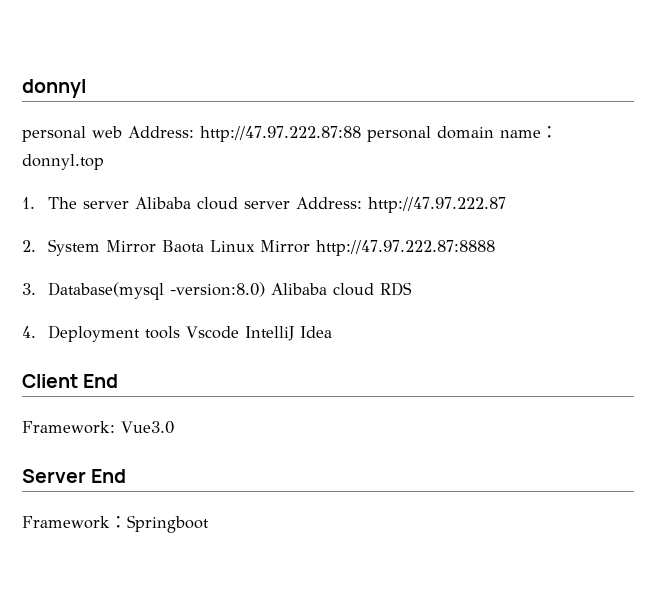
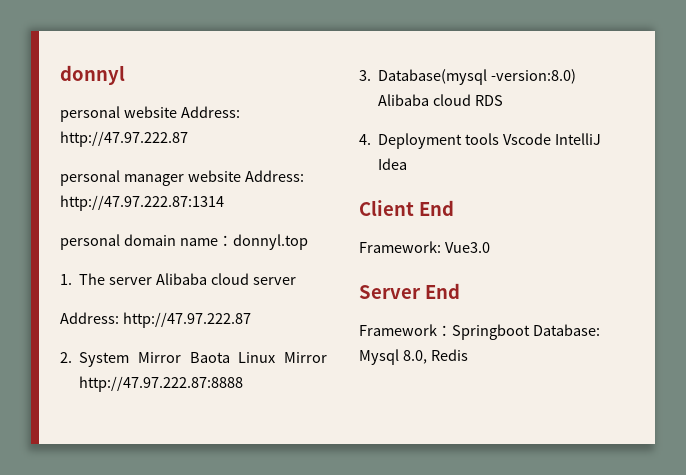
- personal web Address: http://47.97.222.87:88 personal domain name：donnyl.top
+ personal website Address: http://47.97.222.87
+ personal manager website Address: http://47.97.222.87:1314
+ personal domain name：donnyl.top
- 1. The server Alibaba cloud server Address: http://47.97.222.87
+ 1. The server Alibaba cloud server
+ Address: http://47.97.222.87
- Framework：Springboot
+ Framework：Springboot Database: Mysql 8.0, Redis

